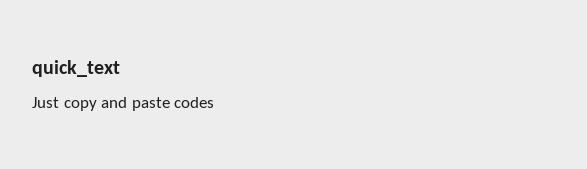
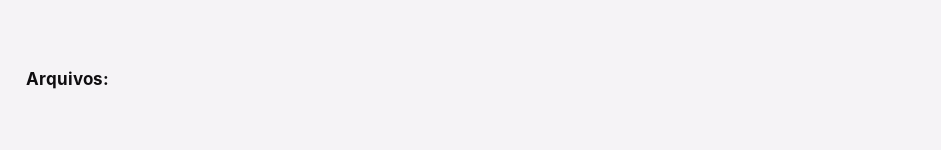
- quick_text
- Just copy and paste codes
+ Arquivos:

